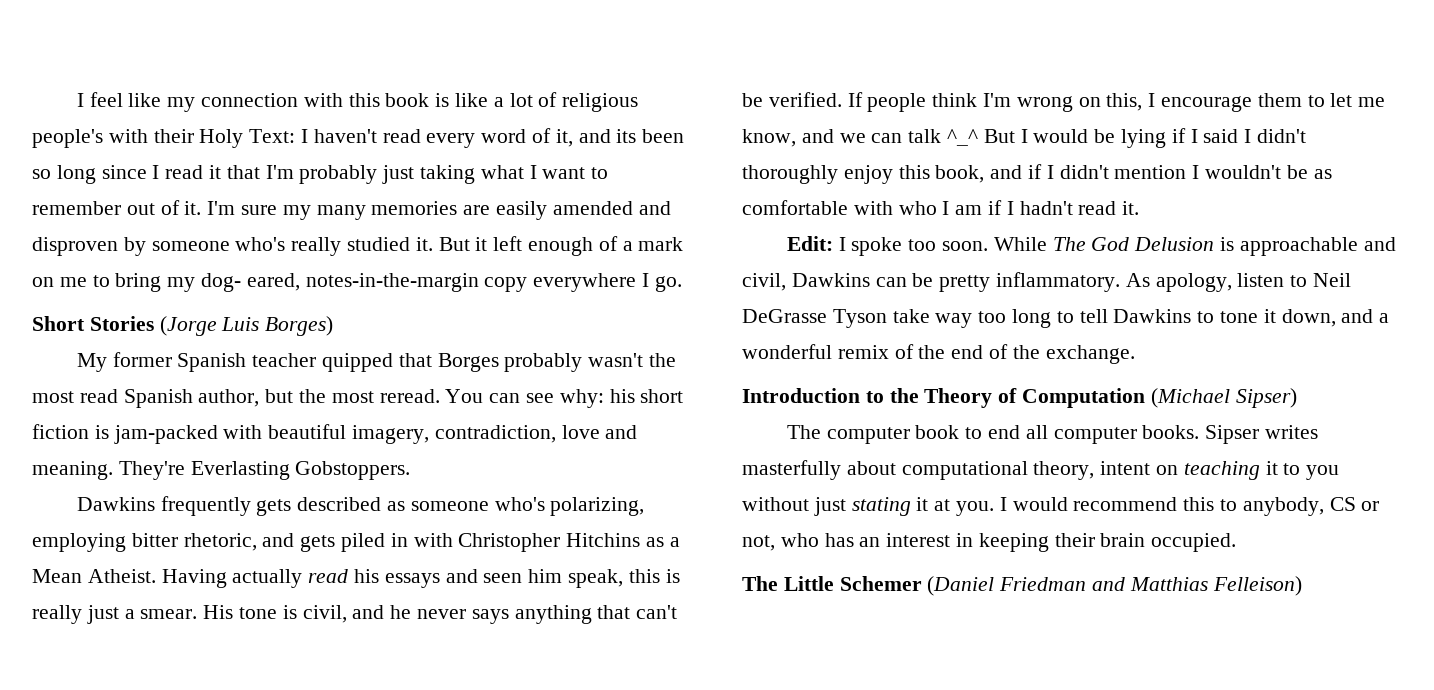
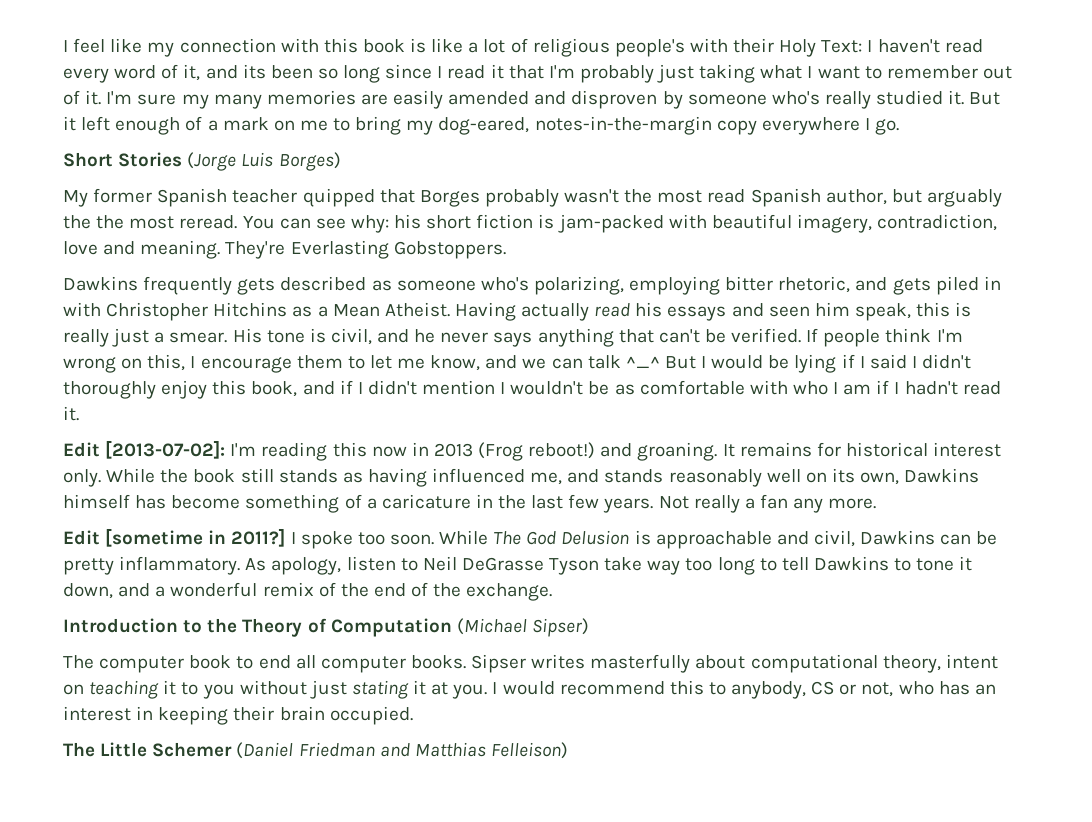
- But it left enough of a mark on me to bring my dog- eared, notes-in-the-margin copy everywhere I go.
+ But it left enough of a mark on me to bring my dog-eared, notes-in-the-margin copy everywhere I go.
- My former Spanish teacher quipped that Borges probably wasn't the most read Spanish author, but the most reread.
+ My former Spanish teacher quipped that Borges probably wasn't the most read Spanish author, but arguably the the most reread.
- Edit: I spoke too soon.
+ Edit [2013-07-02]: I'm reading this now in 2013 (Frog reboot!) and groaning. It remains for historical interest only. While the book still stands as having influenced me, and stands reasonably well on its own, Dawkins himself has become something of a caricature in the last few years. Not really a fan any more.
+ Edit [sometime in 2011?] I spoke too soon.

